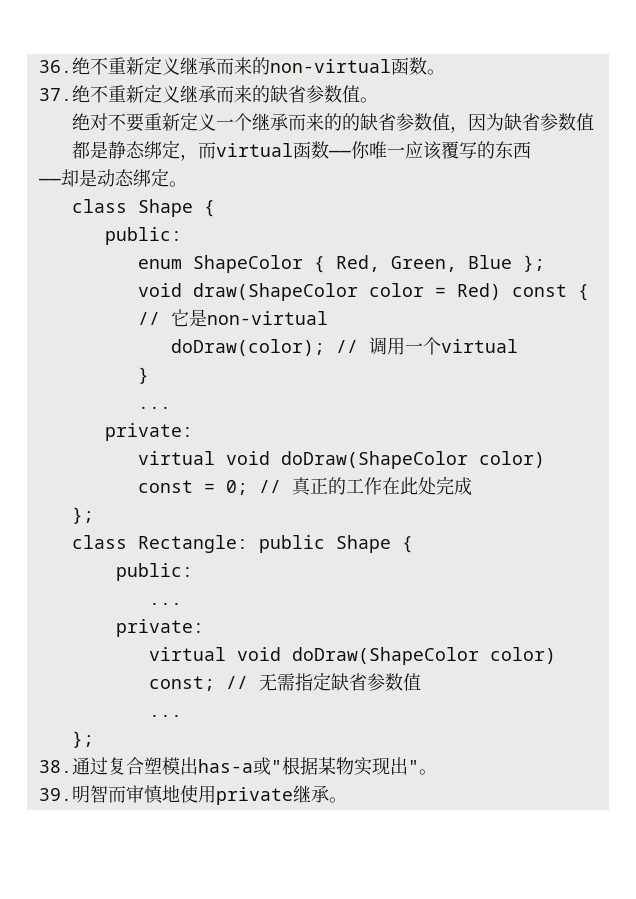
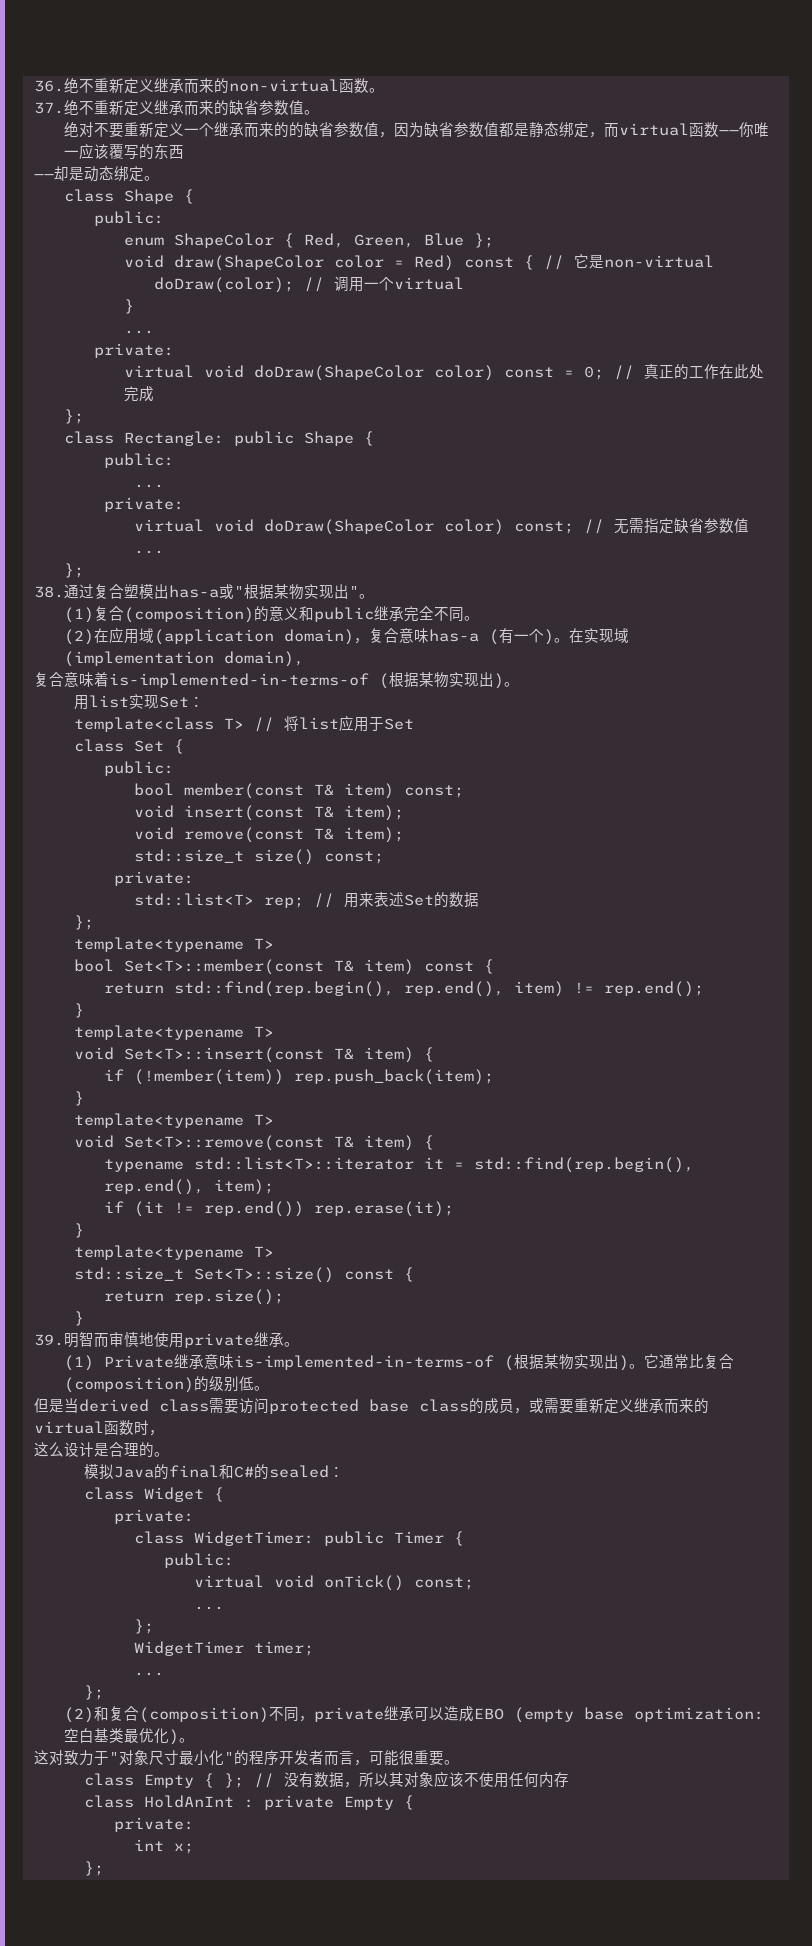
+ (1)复合(composition)的意义和public继承完全不同。
+ (2)在应用域(application domain)，复合意味has-a (有一个)。在实现域(implementation domain),
+ 复合意味着is-implemented-in-terms-of (根据某物实现出)。
+ 用list实现Set：
+ template<class T> // 将list应用于Set
+ class Set {
+ public:
+ bool member(const T& item) const;
+ void insert(const T& item);
+ void remove(const T& item);
+ std::size_t size() const;
+ private:
+ std::list<T> rep; // 用来表述Set的数据
+ };
+ template<typename T>
+ bool Set<T>::member(const T& item) const {
+ return std::find(rep.begin(), rep.end(), item) != rep.end();
+ }
+ template<typename T>
+ void Set<T>::insert(const T& item) {
+ if (!member(item)) rep.push_back(item);
+ }
+ template<typename T>
+ void Set<T>::remove(const T& item) {
+ typename std::list<T>::iterator it = std::find(rep.begin(), rep.end(), item);
+ if (it != rep.end()) rep.erase(it);
+ }
+ template<typename T>
+ std::size_t Set<T>::size() const {
+ return rep.size();
+ }
+ (1) Private继承意味is-implemented-in-terms-of (根据某物实现出)。它通常比复合(composition)的级别低。
+ 但是当derived class需要访问protected base class的成员，或需要重新定义继承而来的virtual函数时，
+ 这么设计是合理的。
+ 模拟Java的final和C#的sealed：
+ class Widget {
+ private:
+ class WidgetTimer: public Timer {
+ public:
+ virtual void onTick() const;
+ ...
+ };
+ WidgetTimer timer;
+ ...
+ };
+ (2)和复合(composition)不同，private继承可以造成EBO (empty base optimization:空白基类最优化)。
+ 这对致力于"对象尺寸最小化"的程序开发者而言，可能很重要。
+ class Empty { }; // 没有数据，所以其对象应该不使用任何内存
+ class HoldAnInt : private Empty {
+ private:
+ int x;
+ };

